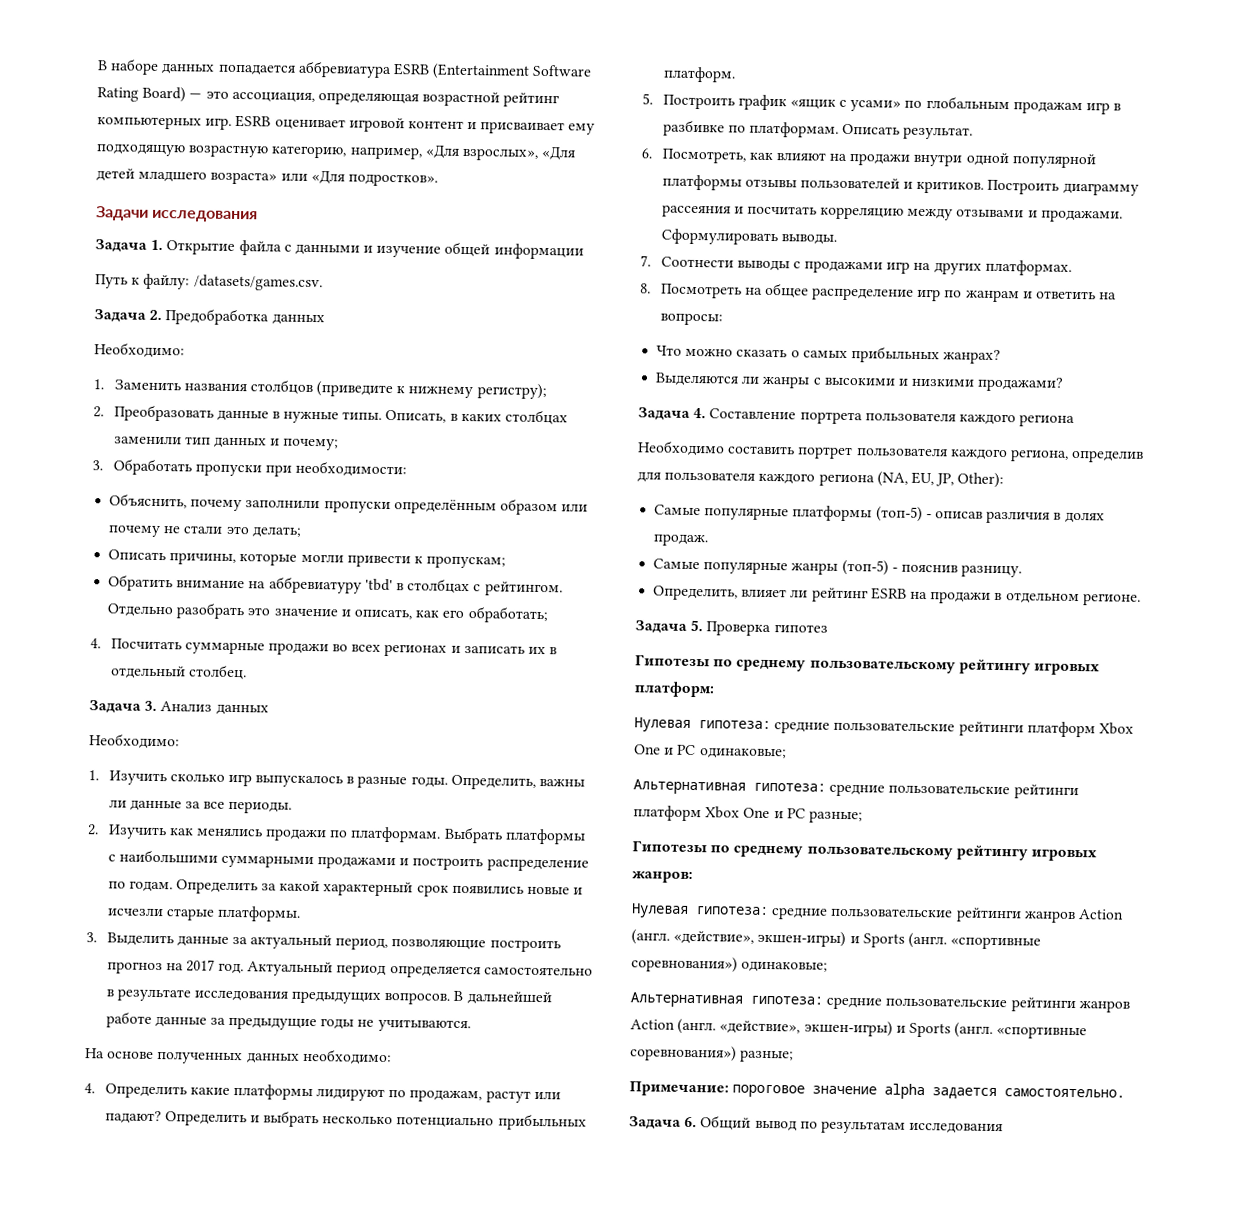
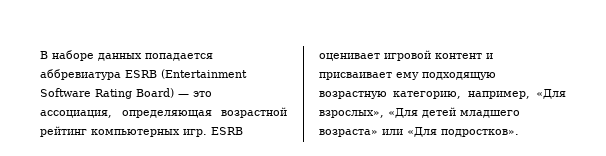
- Задачи исследования
- Задача 1. Открытие файла с данными и изучение общей информации
- Путь к файлу: /datasets/games.csv.
- Задача 2. Предобработка данных
- Необходимо:
- 1. Заменить названия столбцов (приведите к нижнему регистру);
- 2. Преобразовать данные в нужные типы. Описать, в каких столбцах заменили тип данных и почему;
- 3. Обработать пропуски при необходимости:
- Объяснить, почему заполнили пропуски определённым образом или почему не стали это делать;
- Описать причины, которые могли привести к пропускам;
- Обратить внимание на аббревиатуру 'tbd' в столбцах с рейтингом. Отдельно разобрать это значение и описать, как его обработать;
- 4. Посчитать суммарные продажи во всех регионах и записать их в отдельный столбец.
- Задача 3. Анализ данных
- Необходимо:
- 1. Изучить сколько игр выпускалось в разные годы. Определить, важны ли данные за все периоды.
- 2. Изучить как менялись продажи по платформам. Выбрать платформы с наибольшими суммарными продажами и построить распределение по годам. Определить за какой характерный срок появились новые и исчезли старые платформы.
- 3. Выделить данные за актуальный период, позволяющие построить прогноз на 2017 год. Актуальный период определяется самостоятельно в результате исследования предыдущих вопросов. В дальнейшей работе данные за предыдущие годы не учитываются.
- На основе полученных данных необходимо:
- 4. Определить какие платформы лидируют по продажам, растут или падают? Определить и выбрать несколько потенциально прибыльных платформ.
- 5. Построить график «ящик с усами» по глобальным продажам игр в разбивке по платформам. Описать результат.
- 6. Посмотреть, как влияют на продажи внутри одной популярной платформы отзывы пользователей и критиков. Построить диаграмму рассеяния и посчитать корреляцию между отзывами и продажами. Сформулировать выводы.
- 7. Соотнести выводы с продажами игр на других платформах.
- 8. Посмотреть на общее распределение игр по жанрам и ответить на вопросы:
- Что можно сказать о самых прибыльных жанрах?
- Выделяются ли жанры с высокими и низкими продажами?
- Задача 4. Составление портрета пользователя каждого региона
- Необходимо составить портрет пользователя каждого региона, определив для пользователя каждого региона (NA, EU, JP, Other):
- Самые популярные платформы (топ-5) - описав различия в долях продаж.
- Самые популярные жанры (топ-5) - пояснив разницу.
- Определить, влияет ли рейтинг ESRB на продажи в отдельном регионе.
- Задача 5. Проверка гипотез
- Гипотезы по среднему пользовательскому рейтингу игровых платформ:
- Нулевая гипотеза: средние пользовательские рейтинги платформ Xbox One и PC одинаковые;
- Альтернативная гипотеза: средние пользовательские рейтинги платформ Xbox One и PC разные;
- Гипотезы по среднему пользовательскому рейтингу игровых жанров:
- Нулевая гипотеза: средние пользовательские рейтинги жанров Action (англ. «действие», экшен-игры) и Sports (англ. «спортивные соревнования») одинаковые;
- Альтернативная гипотеза: средние пользовательские рейтинги жанров Action (англ. «действие», экшен-игры) и Sports (англ. «спортивные соревнования») разные;
- Примечание: пороговое значение alpha задается самостоятельно.
- Задача 6. Общий вывод по результатам исследования

